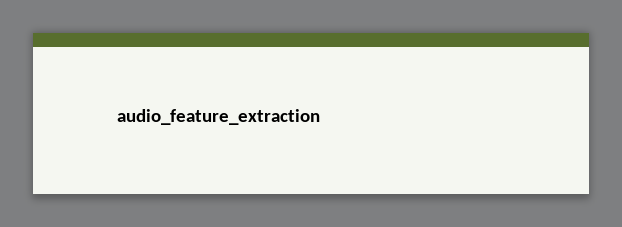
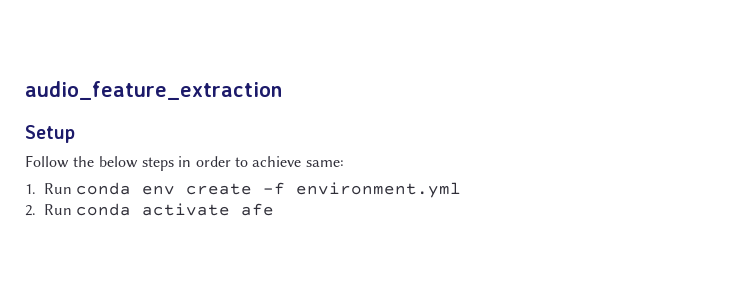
+ Setup
+ Follow the below steps in order to achieve same:
+ 1. Run conda env create -f environment.yml
+ 2. Run conda activate afe

